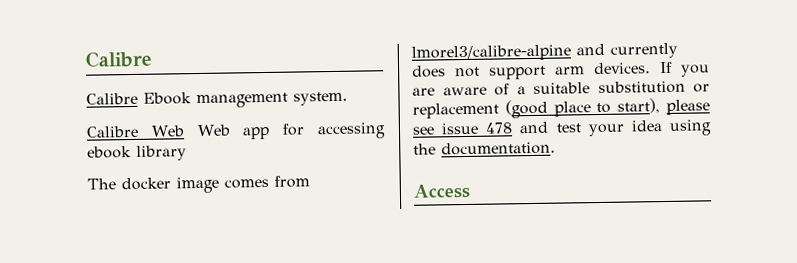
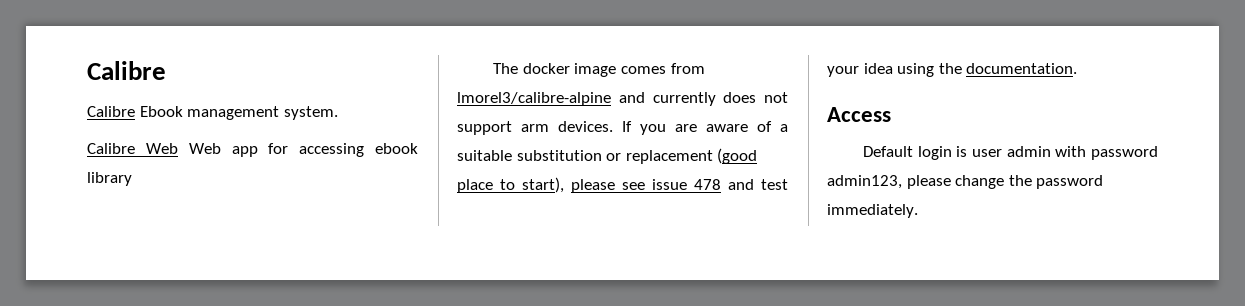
+ Default login is user admin with password admin123, please change the password immediately.

